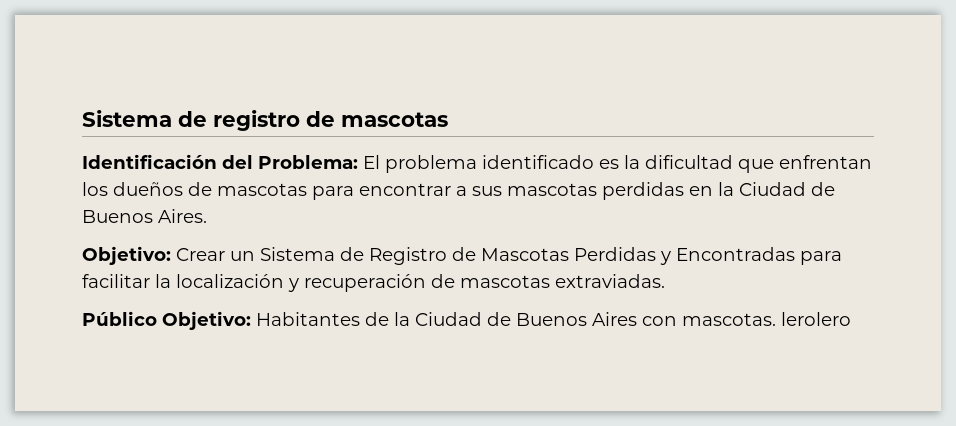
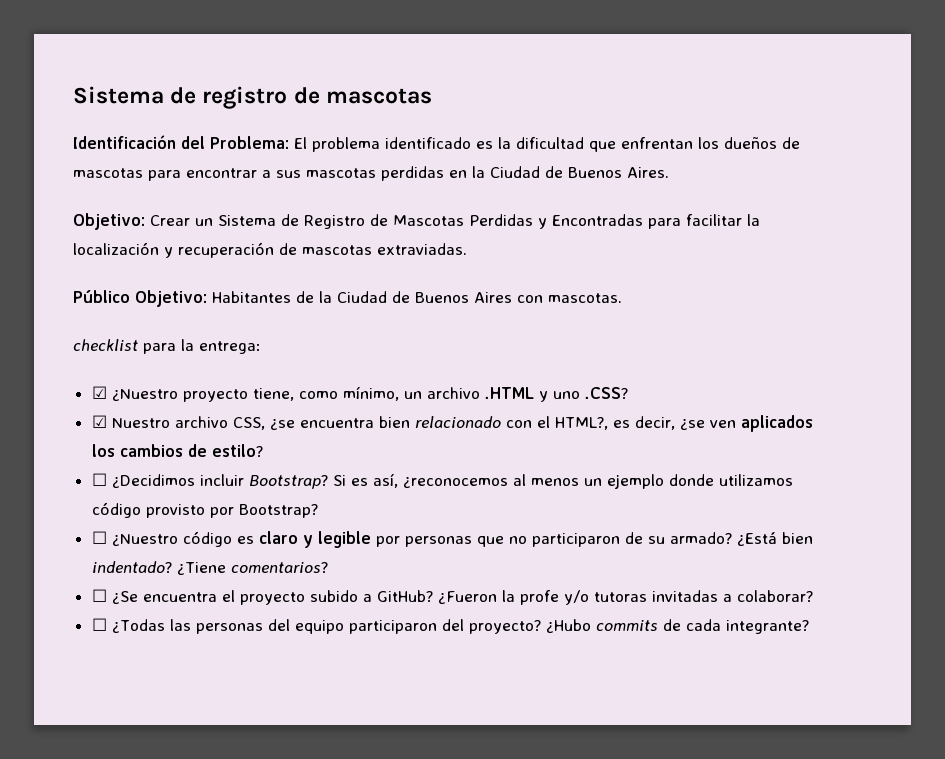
- Público Objetivo: Habitantes de la Ciudad de Buenos Aires con mascotas. lerolero
+ Público Objetivo: Habitantes de la Ciudad de Buenos Aires con mascotas.
+ checklist para la entrega:
+ ☑ ¿Nuestro proyecto tiene, como mínimo, un archivo .HTML y uno .CSS?
+ ☑ Nuestro archivo CSS, ¿se encuentra bien relacionado con el HTML?, es decir, ¿se ven aplicados los cambios de estilo?
+ ☐ ¿Decidimos incluir Bootstrap? Si es así, ¿reconocemos al menos un ejemplo donde utilizamos código provisto por Bootstrap?
+ ☐ ¿Nuestro código es claro y legible por personas que no participaron de su armado? ¿Está bien indentado? ¿Tiene comentarios?
+ ☐ ¿Se encuentra el proyecto subido a GitHub? ¿Fueron la profe y/o tutoras invitadas a colaborar?
+ ☐ ¿Todas las personas del equipo participaron del proyecto? ¿Hubo commits de cada integrante?

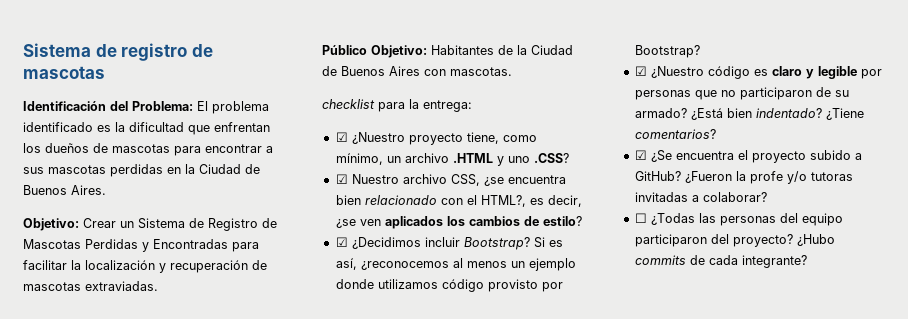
- ☐ ¿Decidimos incluir Bootstrap?
+ ☑ ¿Decidimos incluir Bootstrap?
- ☐ ¿Nuestro código es claro y legible por personas que no participaron de su armado?
+ ☑ ¿Nuestro código es claro y legible por personas que no participaron de su armado?
- ☐ ¿Se encuentra el proyecto subido a GitHub?
+ ☑ ¿Se encuentra el proyecto subido a GitHub?

